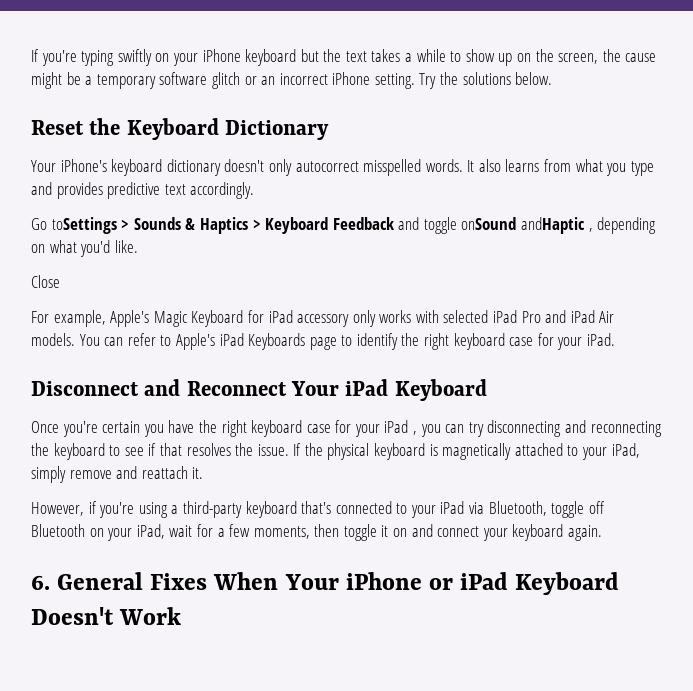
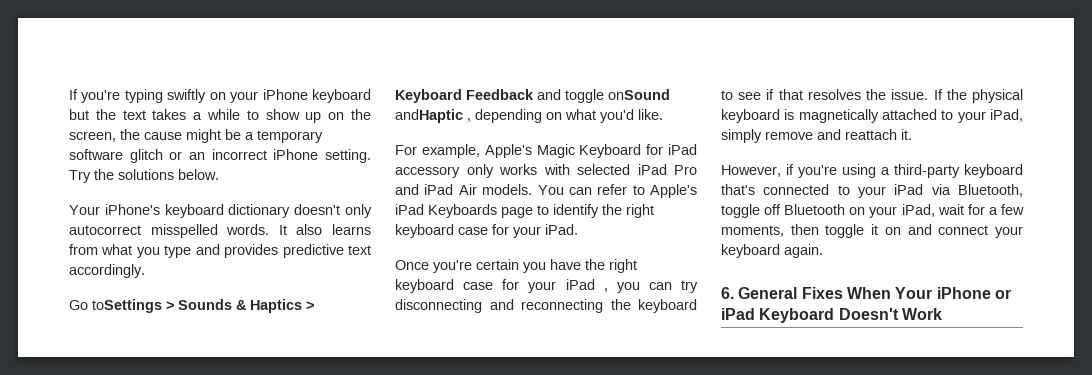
- Reset the Keyboard Dictionary
- Close
- Disconnect and Reconnect Your iPad Keyboard

